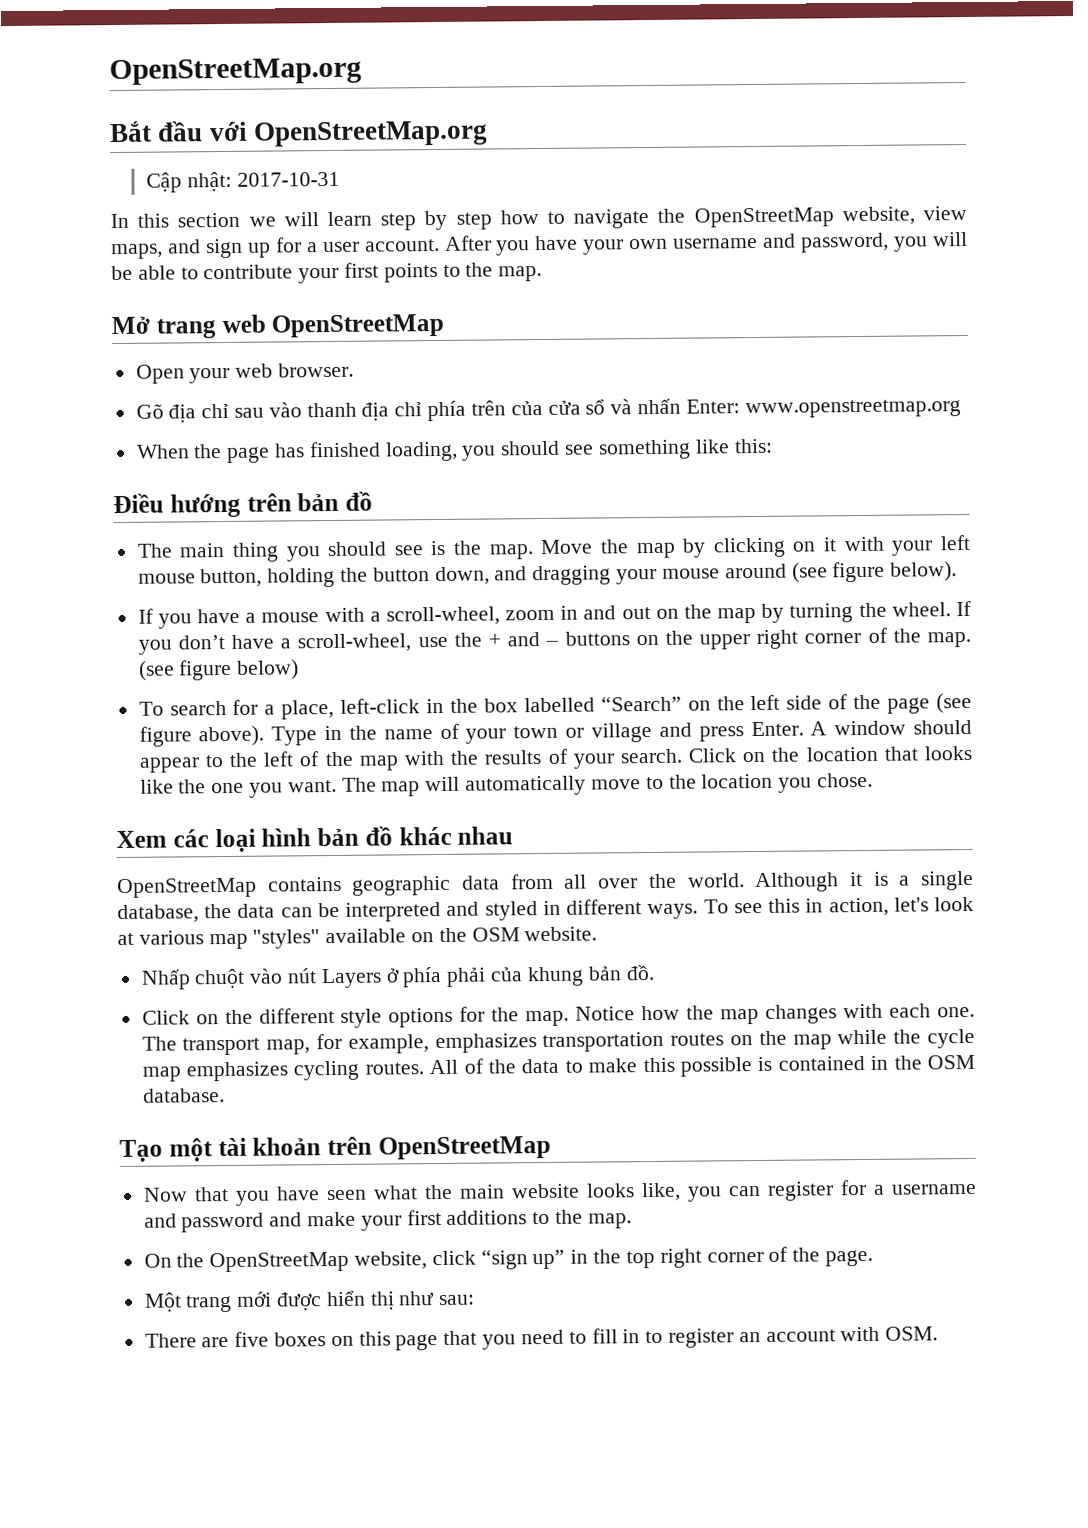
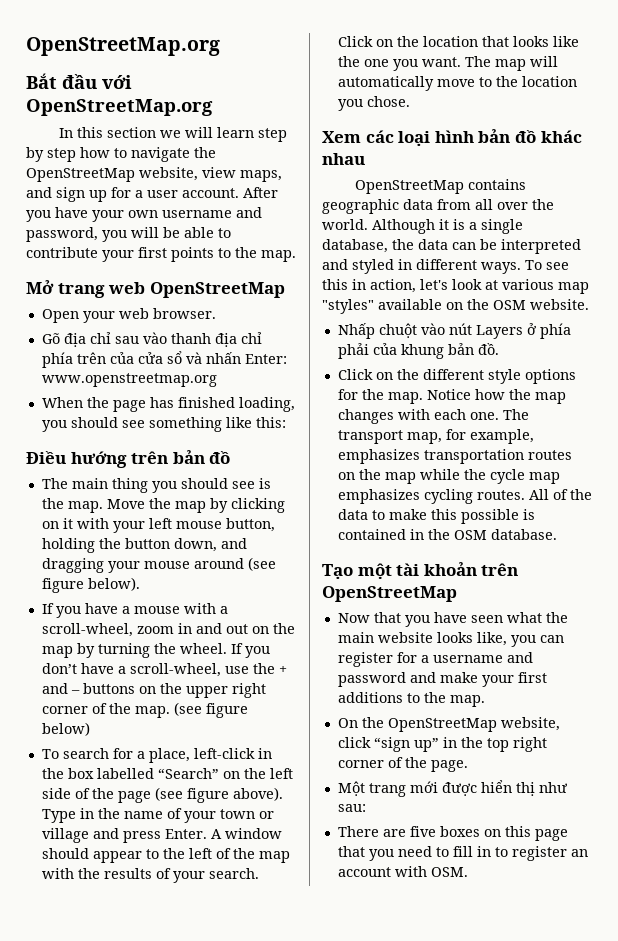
- Cập nhật: 2017-10-31

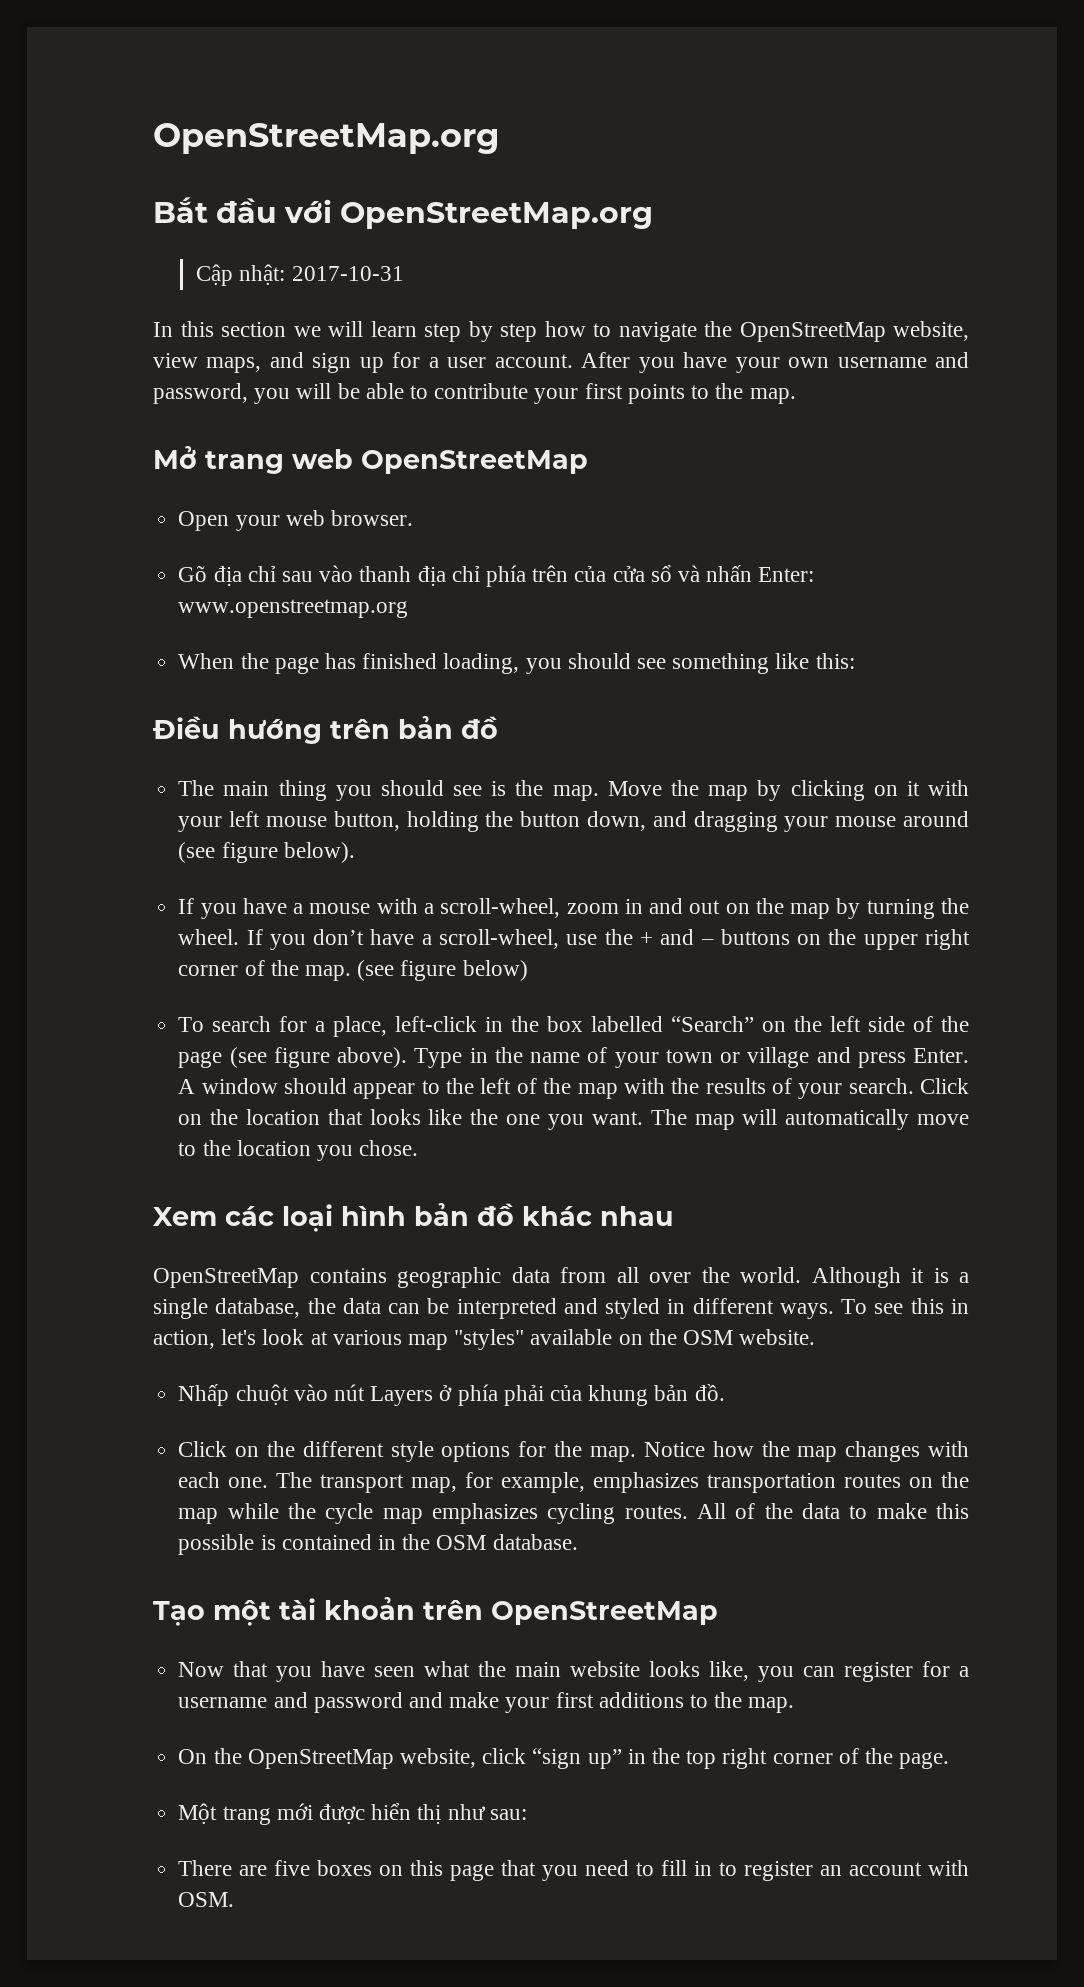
+ Cập nhật: 2017-10-31

